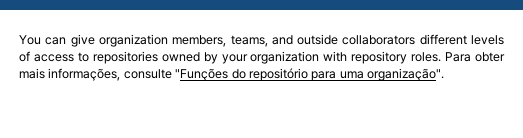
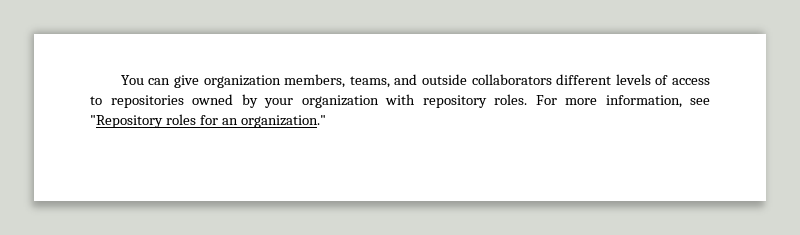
- Para obter mais informações, consulte "Funções do repositório para uma organização".
+ For more information, see "Repository roles for an organization."

